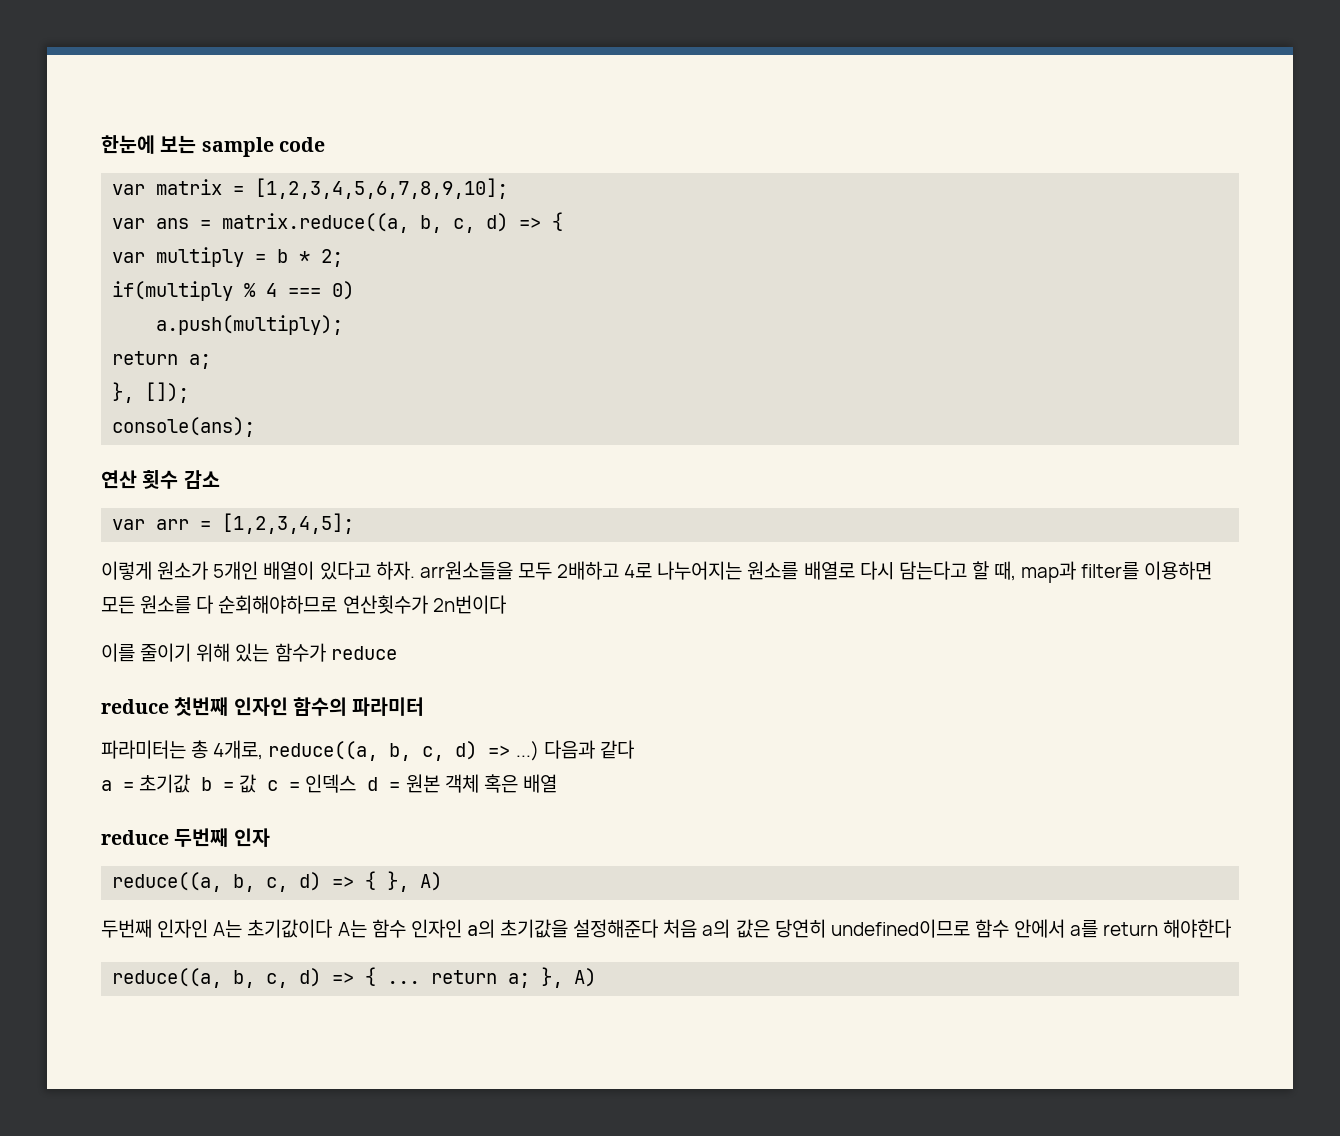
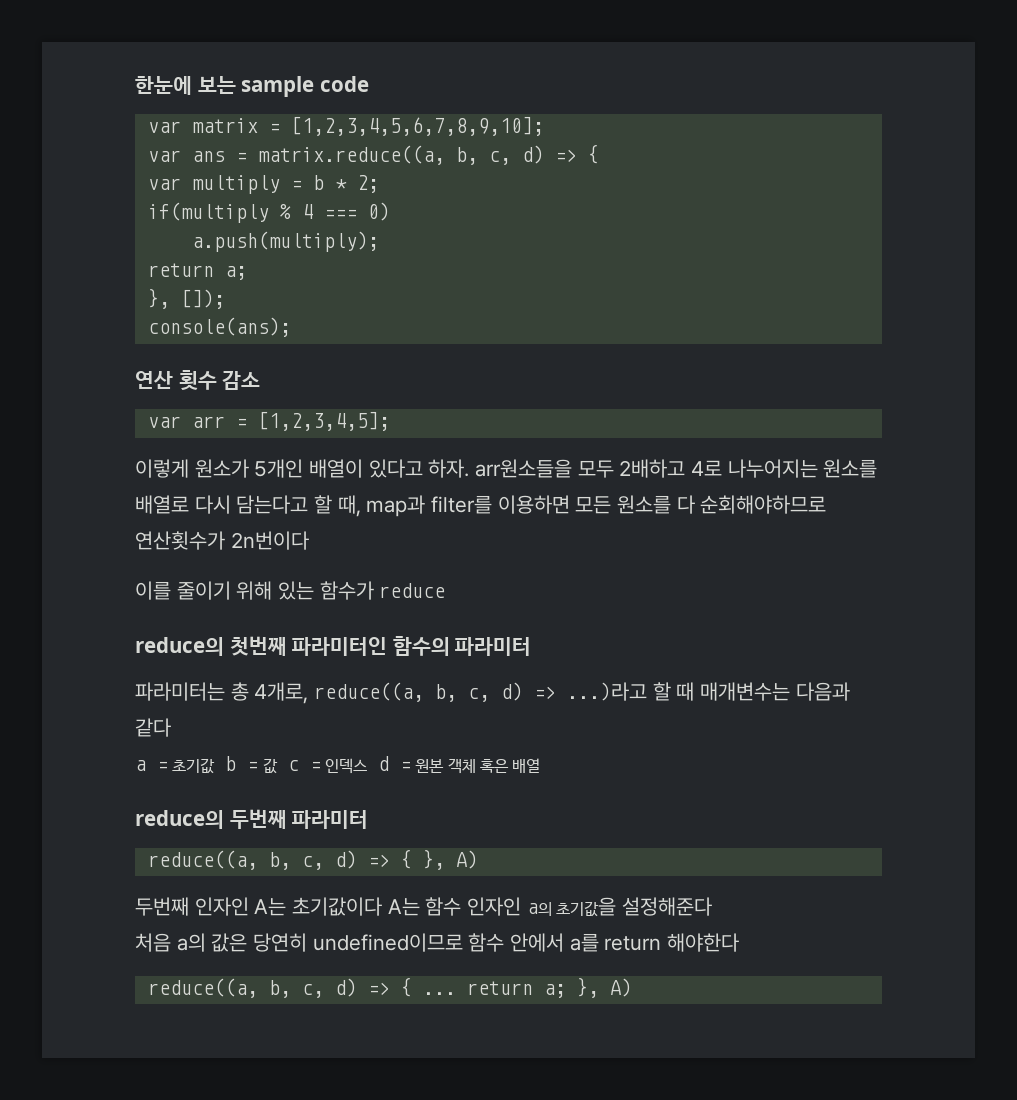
- reduce 첫번째 인자인 함수의 파라미터
+ reduce의 첫번째 파라미터인 함수의 파라미터
- 파라미터는 총 4개로, reduce((a, b, c, d) => ...) 다음과 같다
+ 파라미터는 총 4개로, reduce((a, b, c, d) => ...)라고 할 때 매개변수는 다음과 같다
- reduce 두번째 인자
+ reduce의 두번째 파라미터
- 두번째 인자인 A는 초기값이다 A는 함수 인자인 a의 초기값을 설정해준다 처음 a의 값은 당연히 undefined이므로 함수 안에서 a를 return 해야한다
+ 두번째 인자인 A는 초기값이다 A는 함수 인자인 a의 초기값을 설정해준다
+ 처음 a의 값은 당연히 undefined이므로 함수 안에서 a를 return 해야한다

